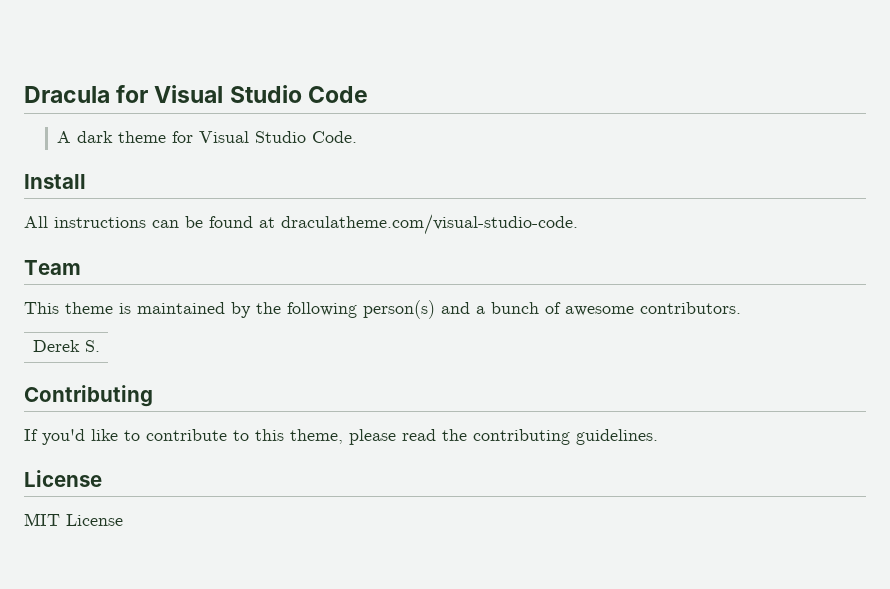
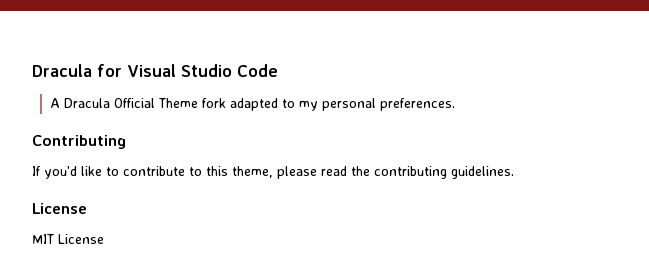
- A dark theme for Visual Studio Code.
- Install
- All instructions can be found at draculatheme.com/visual-studio-code.
- Team
- This theme is maintained by the following person(s) and a bunch of awesome contributors.
- Derek S.
+ A Dracula Official Theme fork adapted to my personal preferences.

